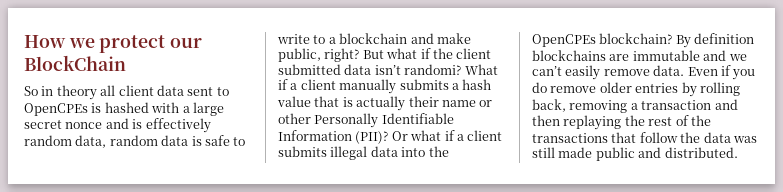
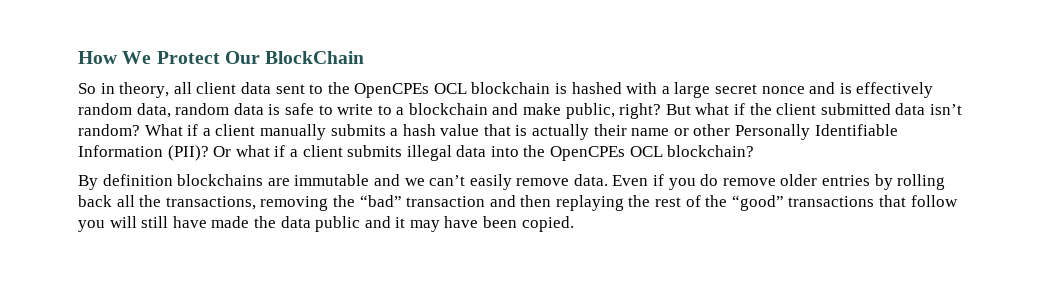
- How we protect our BlockChain
+ How We Protect Our BlockChain
- So in theory all client data sent to OpenCPEs is hashed with a large secret nonce and is effectively random data, random data is safe to write to a blockchain and make public, right?
+ So in theory, all client data sent to the OpenCPEs OCL blockchain is hashed with a large secret nonce and is effectively random data, random data is safe to write to a blockchain and make public, right?
- But what if the client submitted data isn’t randomi?
+ But what if the client submitted data isn’t random?
- Or what if a client submits illegal data into the OpenCPEs blockchain? By definition blockchains are immutable and we can’t easily remove data.
+ Or what if a client submits illegal data into the OpenCPEs OCL blockchain?
+ By definition blockchains are immutable and we can’t easily remove data.
- Even if you do remove older entries by rolling back, removing a transaction and then replaying the rest of the transactions that follow the data was still made public and distributed.
+ Even if you do remove older entries by rolling back all the transactions, removing the “bad” transaction and then replaying the rest of the “good” transactions that follow you will still have made the data public and it may have been copied.

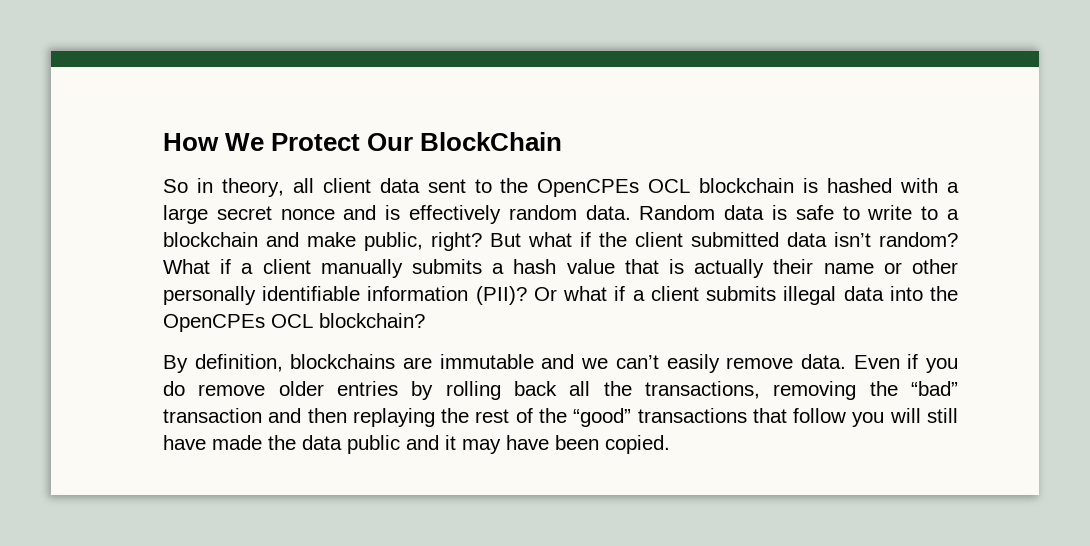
- So in theory, all client data sent to the OpenCPEs OCL blockchain is hashed with a large secret nonce and is effectively random data, random data is safe to write to a blockchain and make public, right?
+ So in theory, all client data sent to the OpenCPEs OCL blockchain is hashed with a large secret nonce and is effectively random data. Random data is safe to write to a blockchain and make public, right?
- What if a client manually submits a hash value that is actually their name or other Personally Identifiable Information (PII)?
+ What if a client manually submits a hash value that is actually their name or other personally identifiable information (PII)?
- By definition blockchains are immutable and we can’t easily remove data.
+ By definition, blockchains are immutable and we can’t easily remove data.

